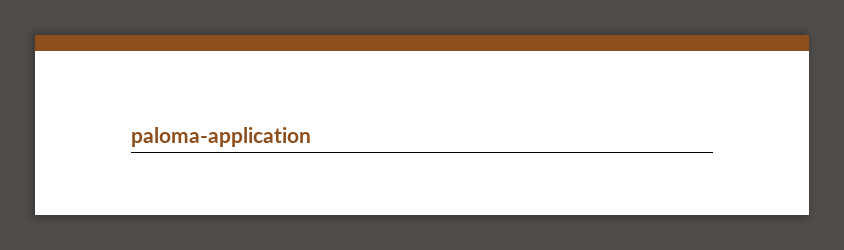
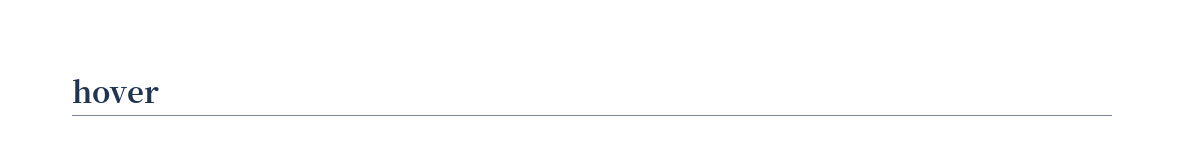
- paloma-application
+ hover

